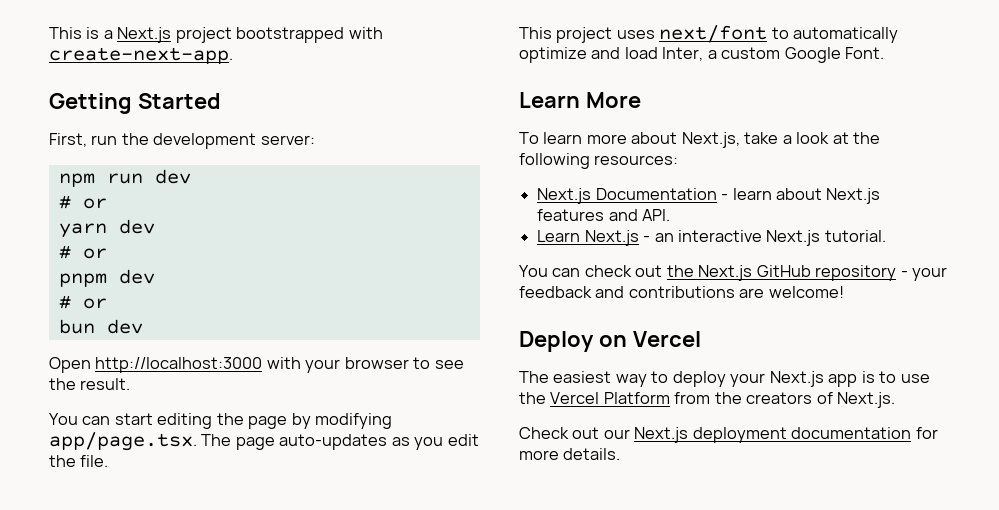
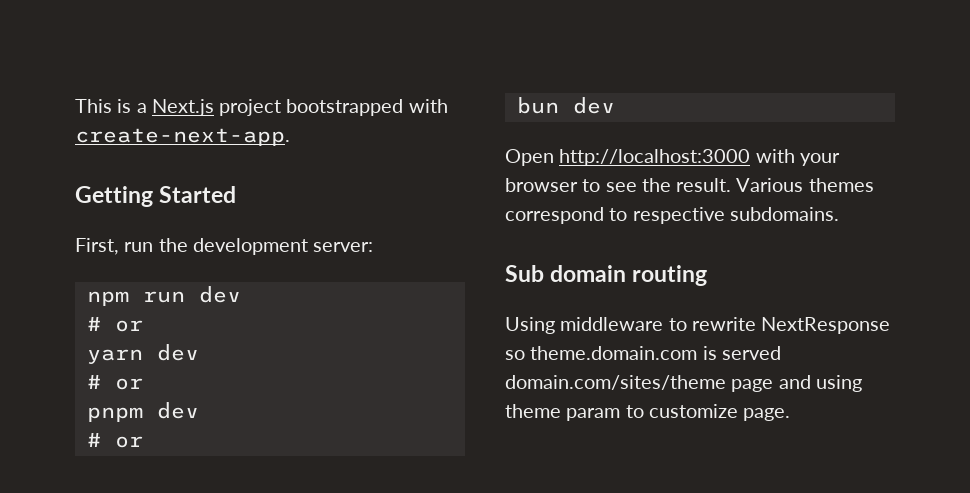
- Open http://localhost:3000 with your browser to see the result.
- You can start editing the page by modifying app/page.tsx. The page auto-updates as you edit the file.
- This project uses next/font to automatically optimize and load Inter, a custom Google Font.
- Learn More
- To learn more about Next.js, take a look at the following resources:
- Next.js Documentation - learn about Next.js features and API.
- Learn Next.js - an interactive Next.js tutorial.
- You can check out the Next.js GitHub repository - your feedback and contributions are welcome!
- Deploy on Vercel
- The easiest way to deploy your Next.js app is to use the Vercel Platform from the creators of Next.js.
- Check out our Next.js deployment documentation for more details.
+ Open http://localhost:3000 with your browser to see the result. Various themes correspond to respective subdomains.
+ Sub domain routing
+ Using middleware to rewrite NextResponse so theme.domain.com is served domain.com/sites/theme page and using theme param to customize page.

